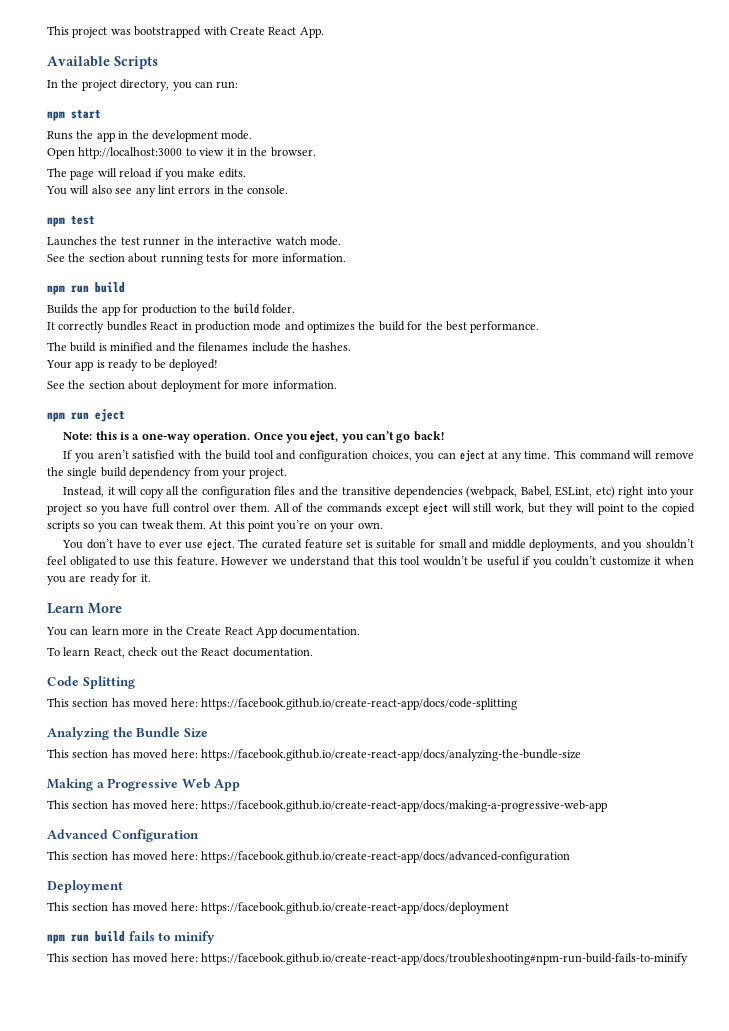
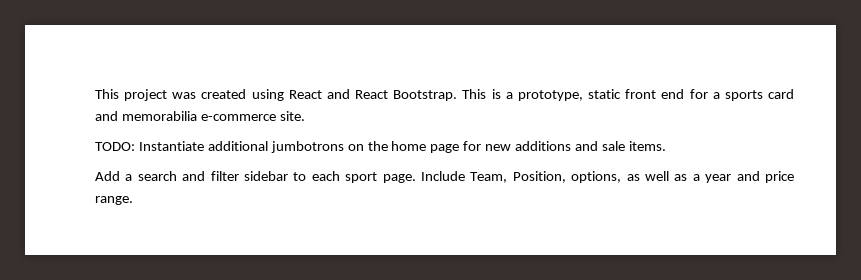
- This project was bootstrapped with Create React App.
- Available Scripts
- In the project directory, you can run:
- npm start
- Runs the app in the development mode.
- Open http://localhost:3000 to view it in the browser.
- The page will reload if you make edits.
- You will also see any lint errors in the console.
- npm test
- Launches the test runner in the interactive watch mode.
- See the section about running tests for more information.
- npm run build
- Builds the app for production to the build folder.
- It correctly bundles React in production mode and optimizes the build for the best performance.
- The build is minified and the filenames include the hashes.
- Your app is ready to be deployed!
- See the section about deployment for more information.
- npm run eject
- Note: this is a one-way operation. Once you eject, you can’t go back!
- If you aren’t satisfied with the build tool and configuration choices, you can eject at any time. This command will remove the single build dependency from your project.
- Instead, it will copy all the configuration files and the transitive dependencies (webpack, Babel, ESLint, etc) right into your project so you have full control over them. All of the commands except eject will still work, but they will point to the copied scripts so you can tweak them. At this point you’re on your own.
- You don’t have to ever use eject. The curated feature set is suitable for small and middle deployments, and you shouldn’t feel obligated to use this feature. However we understand that this tool wouldn’t be useful if you couldn’t customize it when you are ready for it.
- Learn More
- You can learn more in the Create React App documentation.
- To learn React, check out the React documentation.
- Code Splitting
- This section has moved here: https://facebook.github.io/create-react-app/docs/code-splitting
- Analyzing the Bundle Size
- This section has moved here: https://facebook.github.io/create-react-app/docs/analyzing-the-bundle-size
- Making a Progressive Web App
- This section has moved here: https://facebook.github.io/create-react-app/docs/making-a-progressive-web-app
- Advanced Configuration
- This section has moved here: https://facebook.github.io/create-react-app/docs/advanced-configuration
- Deployment
- This section has moved here: https://facebook.github.io/create-react-app/docs/deployment
- npm run build fails to minify
- This section has moved here: https://facebook.github.io/create-react-app/docs/troubleshooting#npm-run-build-fails-to-minify
+ This project was created using React and React Bootstrap. This is a prototype, static front end for a sports card and memorabilia e-commerce site.
+ TODO: Instantiate additional jumbotrons on the home page for new additions and sale items.
+ Add a search and filter sidebar to each sport page. Include Team, Position, options, as well as a year and price range.

